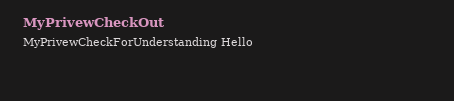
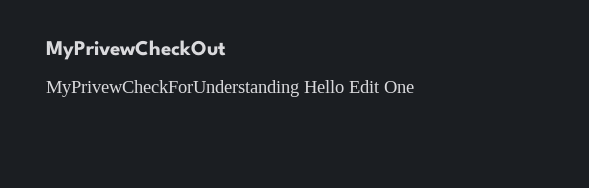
- MyPrivewCheckForUnderstanding Hello
+ MyPrivewCheckForUnderstanding Hello Edit One

